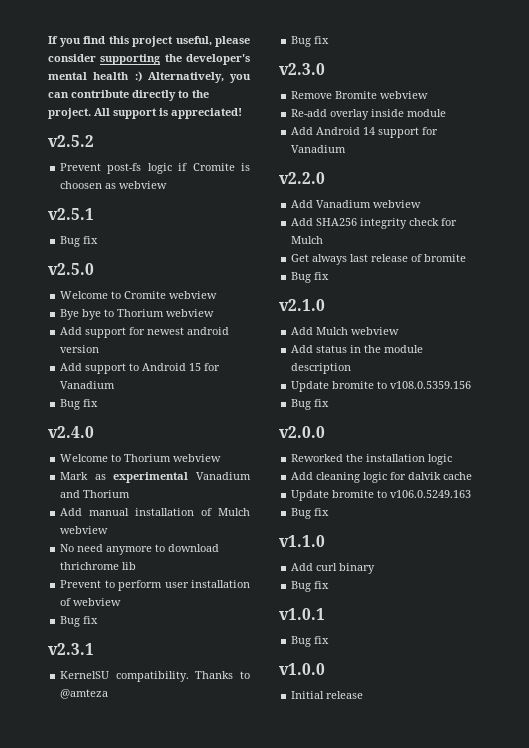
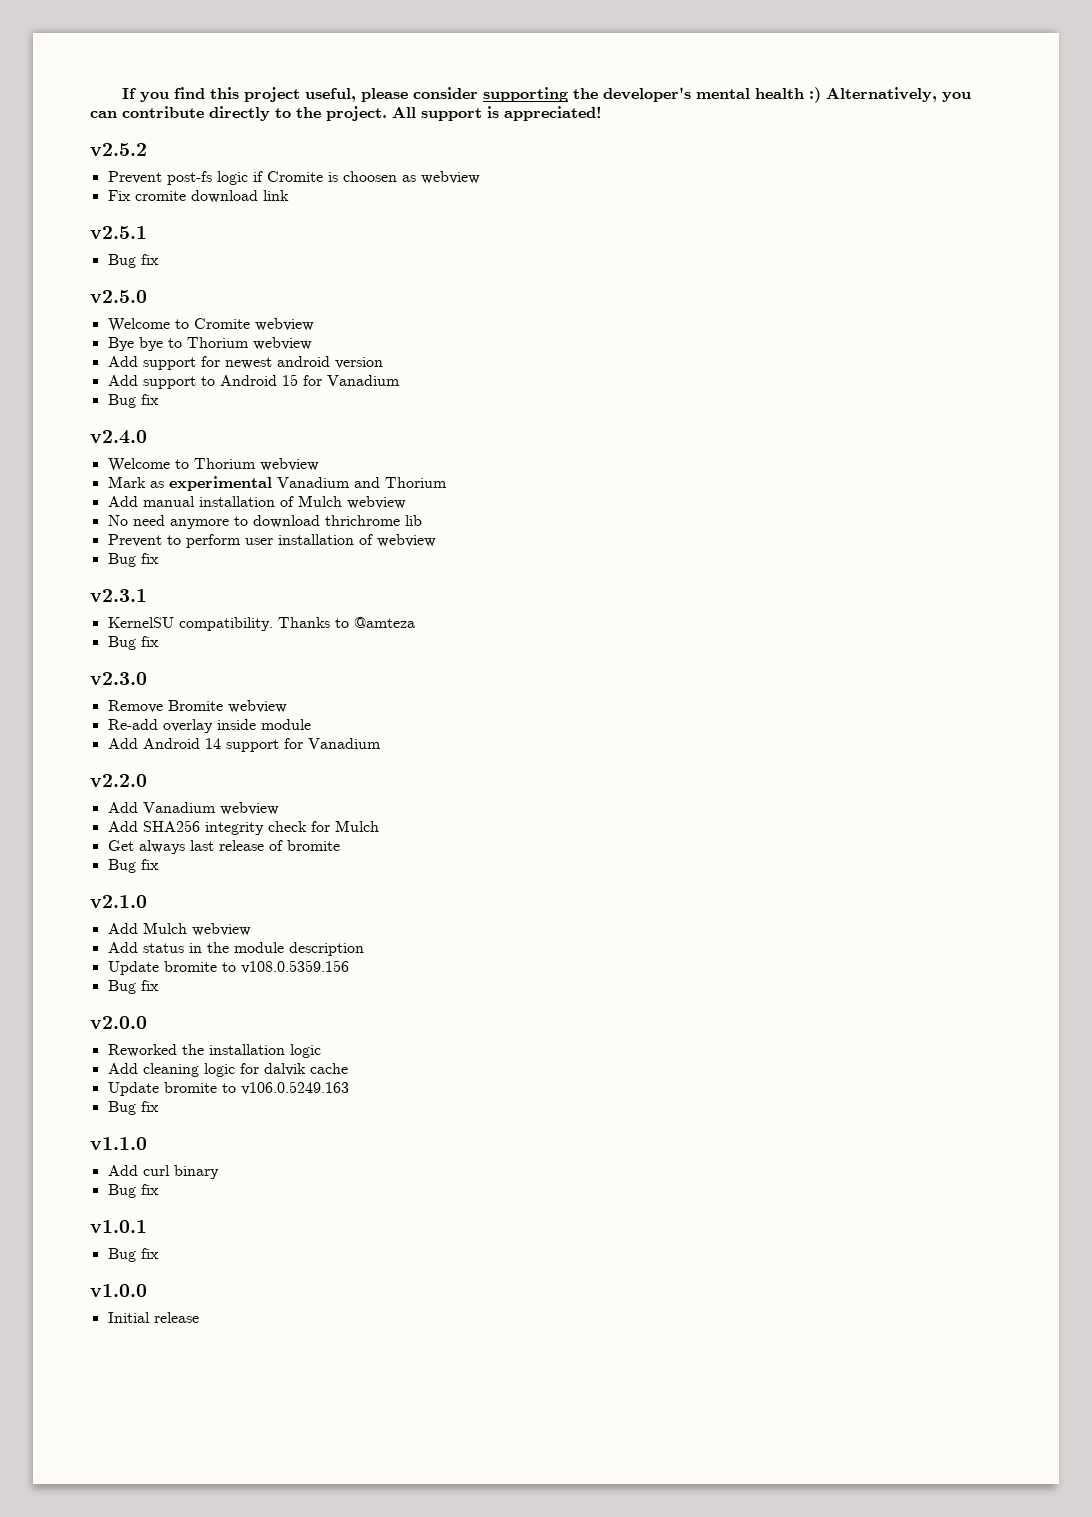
+ Fix cromite download link

